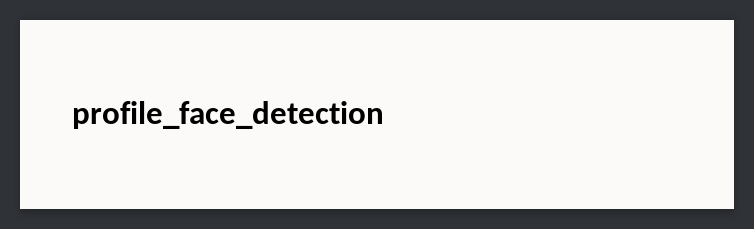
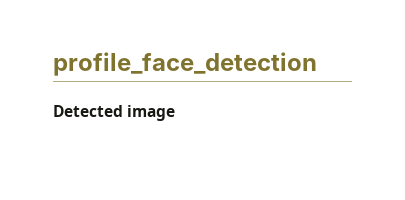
+ Detected image

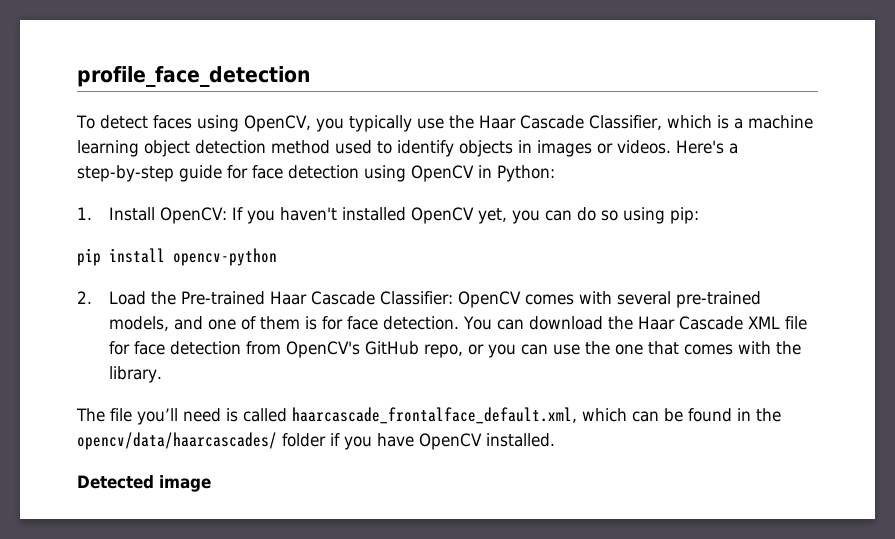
+ To detect faces using OpenCV, you typically use the Haar Cascade Classifier, which is a machine learning object detection method used to identify objects in images or videos. Here's a step-by-step guide for face detection using OpenCV in Python:
+ 1. Install OpenCV: If you haven't installed OpenCV yet, you can do so using pip:
+ pip install opencv-python
+ 2. Load the Pre-trained Haar Cascade Classifier: OpenCV comes with several pre-trained models, and one of them is for face detection. You can download the Haar Cascade XML file for face detection from OpenCV's GitHub repo, or you can use the one that comes with the library.
+ The file you’ll need is called haarcascade_frontalface_default.xml, which can be found in the opencv/data/haarcascades/ folder if you have OpenCV installed.

